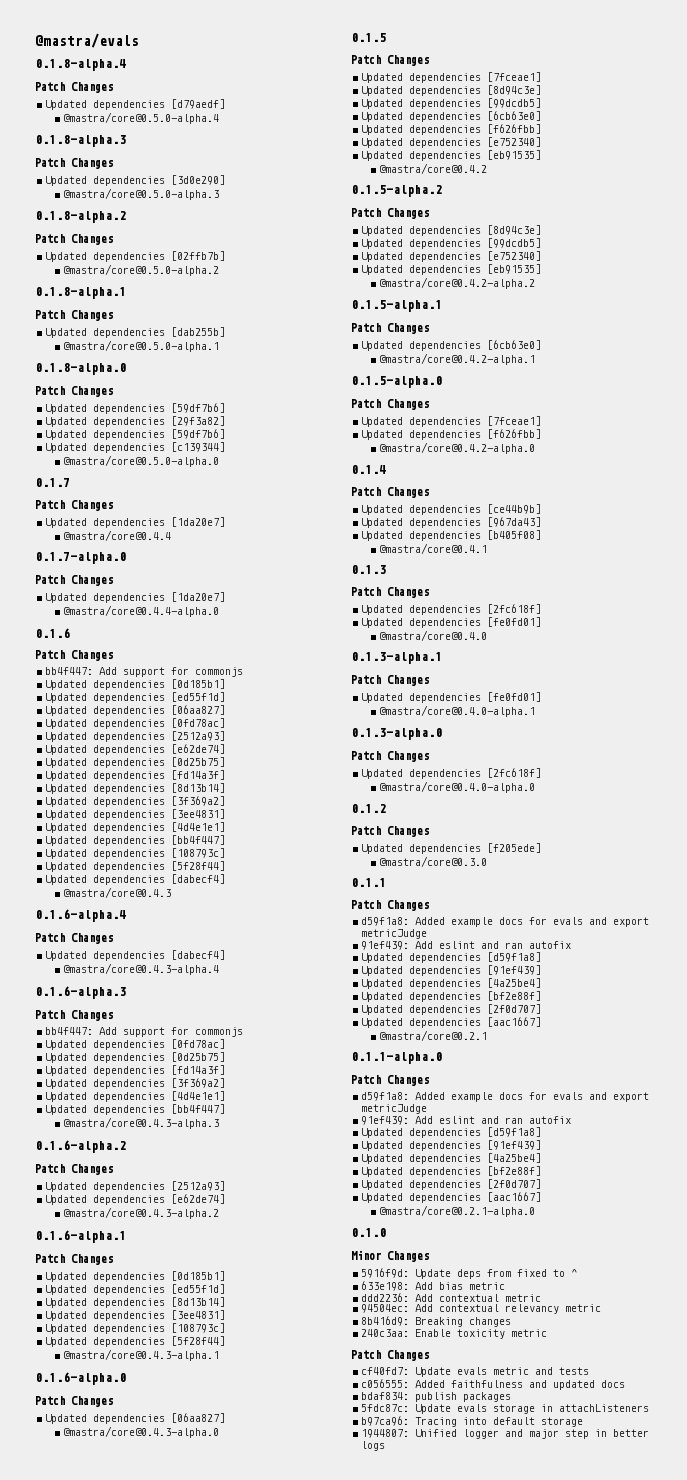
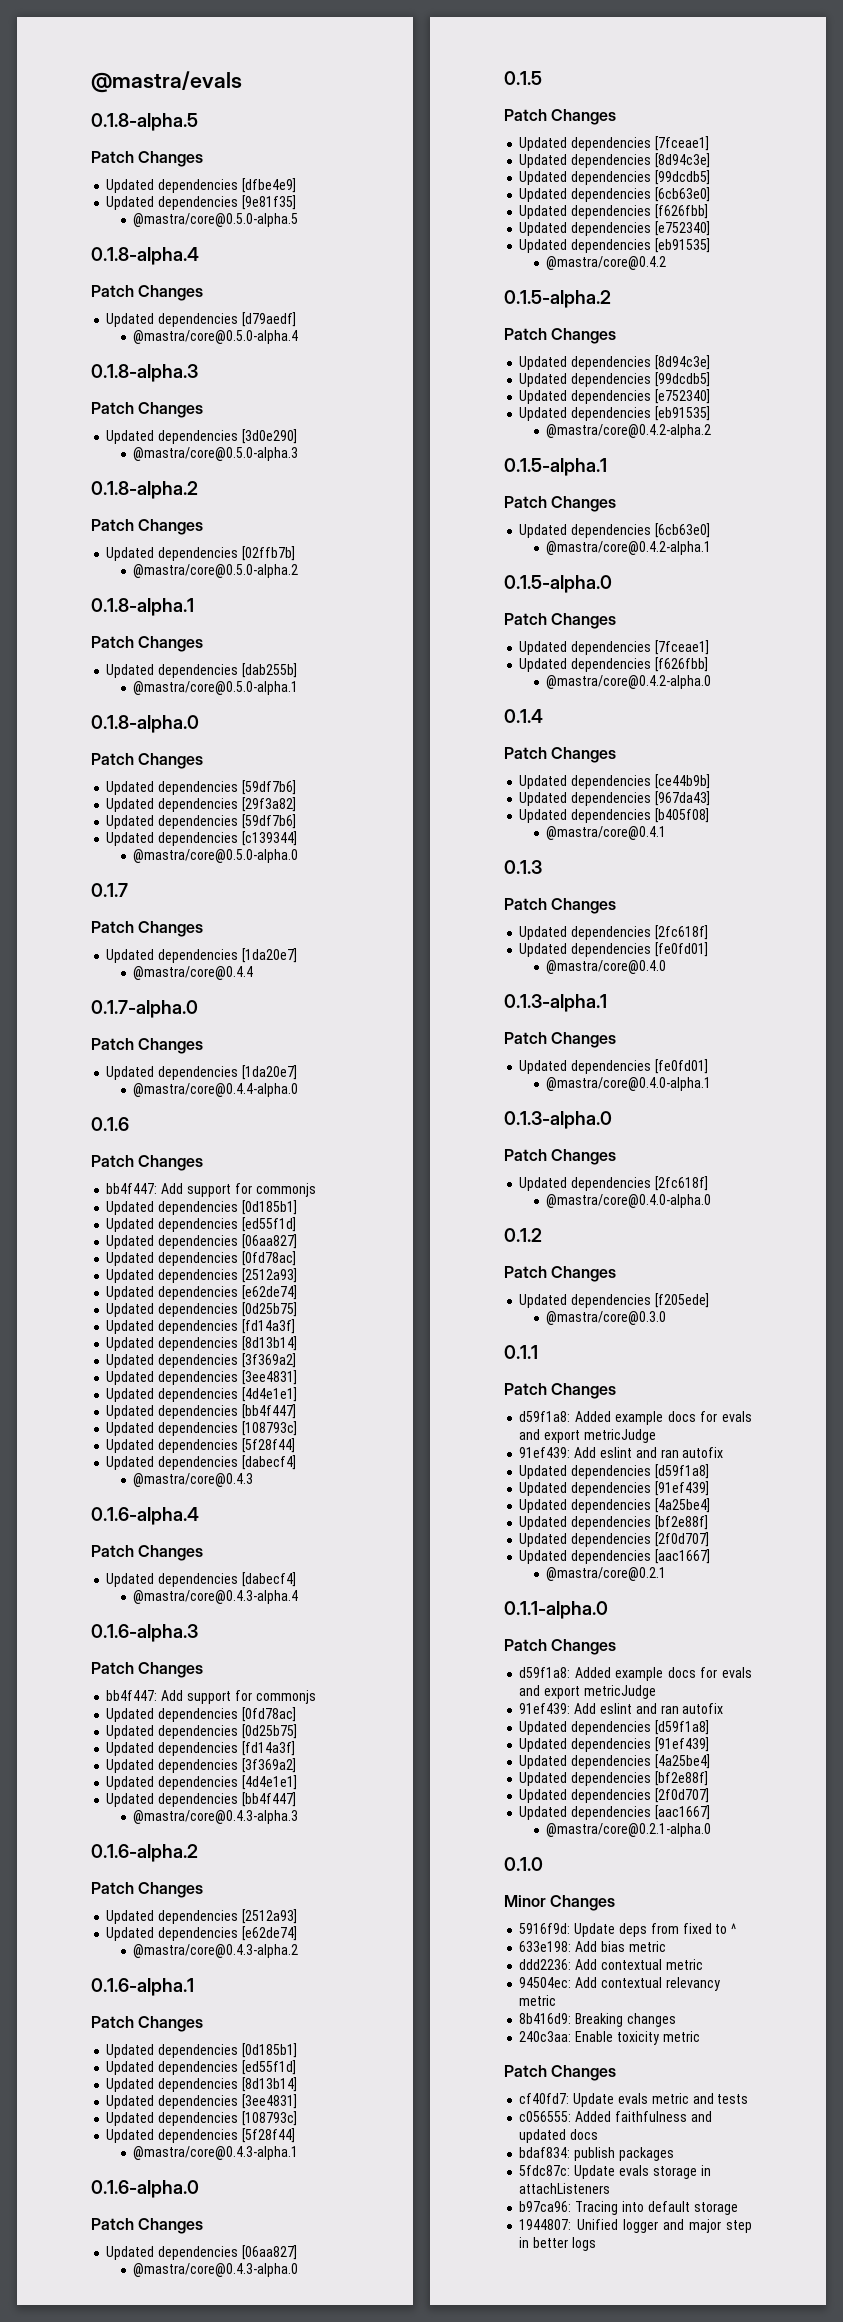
+ 0.1.8-alpha.5
+ Patch Changes
+ Updated dependencies [dfbe4e9]
+ Updated dependencies [9e81f35]
+ @mastra/core@0.5.0-alpha.5

